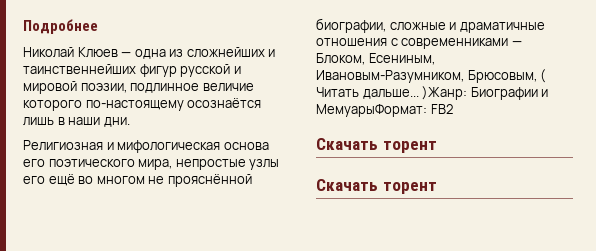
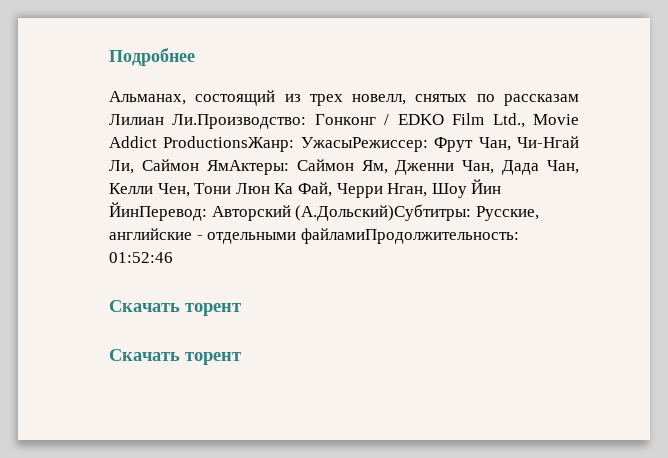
- Николай Клюев — одна из сложнейших и таинственнейших фигур русской и мировой поэзии, подлинное величие которого по-настоящему осознаётся лишь в наши дни.
- Религиозная и мифологическая основа его поэтического мира, непростые узлы его ещё во многом не прояснённой биографии, сложные и драматичные отношения с современниками — Блоком, Есениным, Ивановым-Разумником, Брюсовым, ( Читать дальше... )Жанр: Биографии и МемуарыФормат: FB2
+ Альманах, состоящий из трех новелл, снятых по рассказам Лилиан Ли.Производство: Гонконг / EDKO Film Ltd., Movie Addict ProductionsЖанр: УжасыРежиссер: Фрут Чан, Чи-Нгай Ли, Саймон ЯмАктеры: Саймон Ям, Дженни Чан, Дада Чан, Келли Чен, Тони Люн Ка Фай, Черри Нган, Шоу Йин ЙинПеревод: Авторский (А.Дольский)Субтитры: Русские, английские - отдельными файламиПродолжительность: 01:52:46

